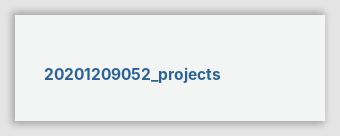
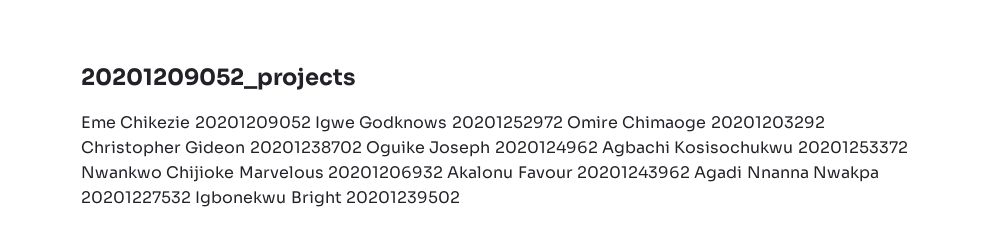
+ Eme Chikezie 20201209052 Igwe Godknows 20201252972 Omire Chimaoge 20201203292 Christopher Gideon 20201238702 Oguike Joseph 2020124962 Agbachi Kosisochukwu 20201253372 Nwankwo Chijioke Marvelous 20201206932 Akalonu Favour 20201243962 Agadi Nnanna Nwakpa 20201227532 Igbonekwu Bright 20201239502

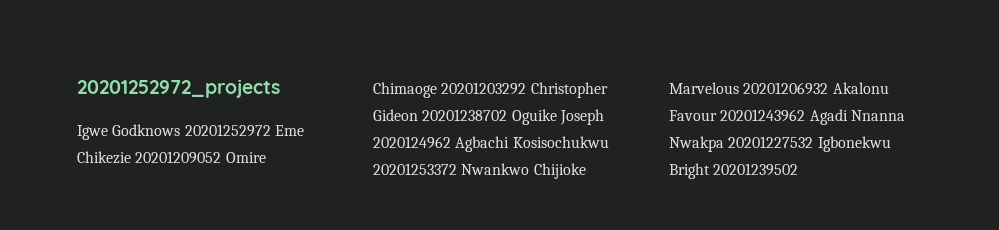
- 20201209052_projects
- Eme Chikezie 20201209052 Igwe Godknows 20201252972 Omire Chimaoge 20201203292 Christopher Gideon 20201238702 Oguike Joseph 2020124962 Agbachi Kosisochukwu 20201253372 Nwankwo Chijioke Marvelous 20201206932 Akalonu Favour 20201243962 Agadi Nnanna Nwakpa 20201227532 Igbonekwu Bright 20201239502
+ 20201252972_projects
+ Igwe Godknows 20201252972 Eme Chikezie 20201209052 Omire Chimaoge 20201203292 Christopher Gideon 20201238702 Oguike Joseph 2020124962 Agbachi Kosisochukwu 20201253372 Nwankwo Chijioke Marvelous 20201206932 Akalonu Favour 20201243962 Agadi Nnanna Nwakpa 20201227532 Igbonekwu Bright 20201239502

